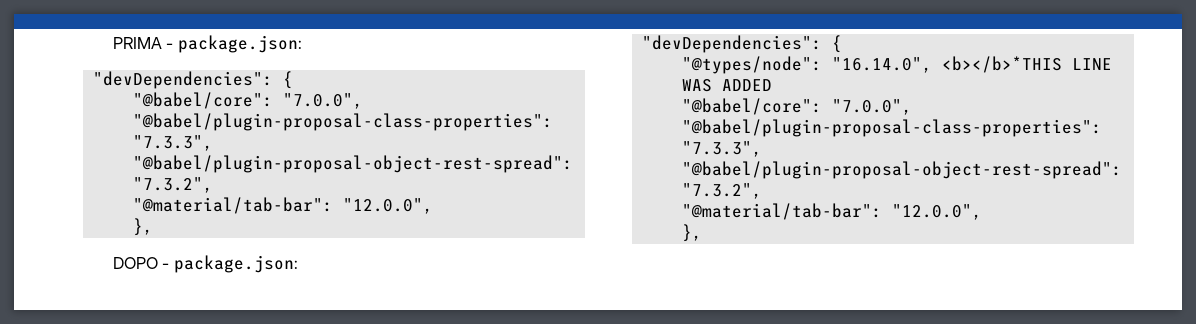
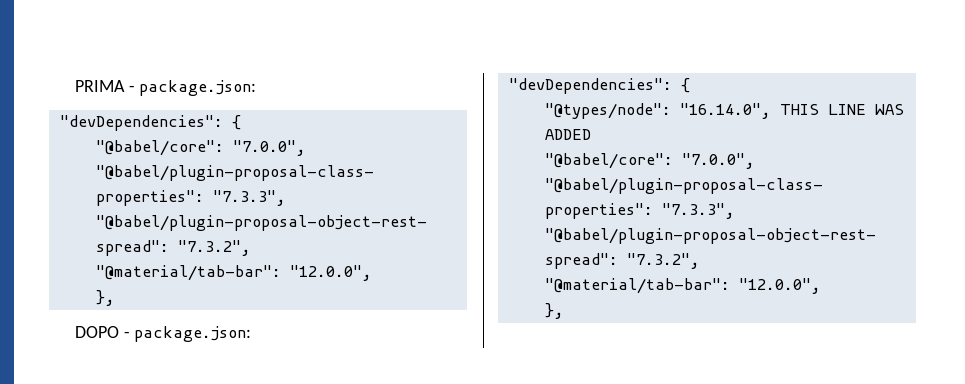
- "@types/node": "16.14.0", <b></b>*THIS LINE WAS ADDED
+ "@types/node": "16.14.0", THIS LINE WAS ADDED

